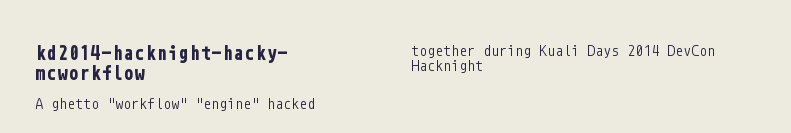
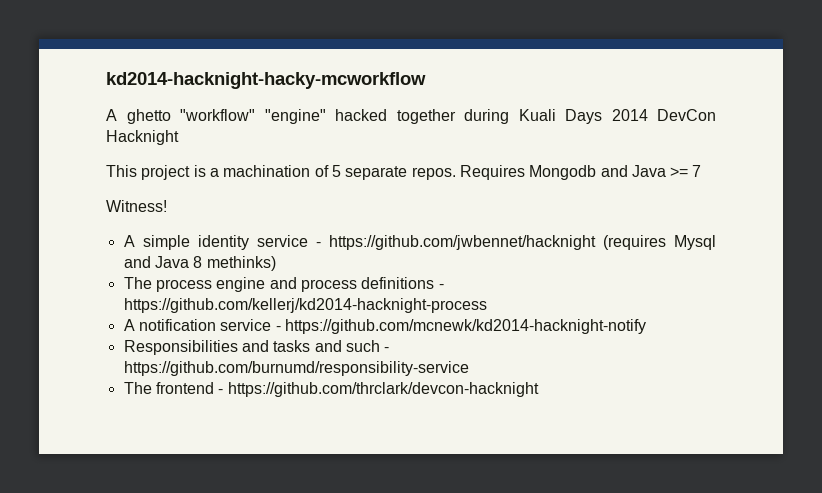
+ This project is a machination of 5 separate repos. Requires Mongodb and Java >= 7
+ Witness!
+ A simple identity service - https://github.com/jwbennet/hacknight (requires Mysql and Java 8 methinks)
+ The process engine and process definitions - https://github.com/kellerj/kd2014-hacknight-process
+ A notification service - https://github.com/mcnewk/kd2014-hacknight-notify
+ Responsibilities and tasks and such - https://github.com/burnumd/responsibility-service
+ The frontend - https://github.com/thrclark/devcon-hacknight

